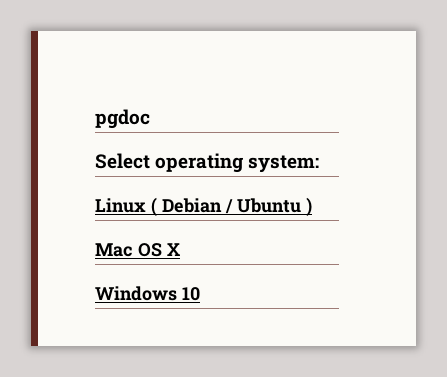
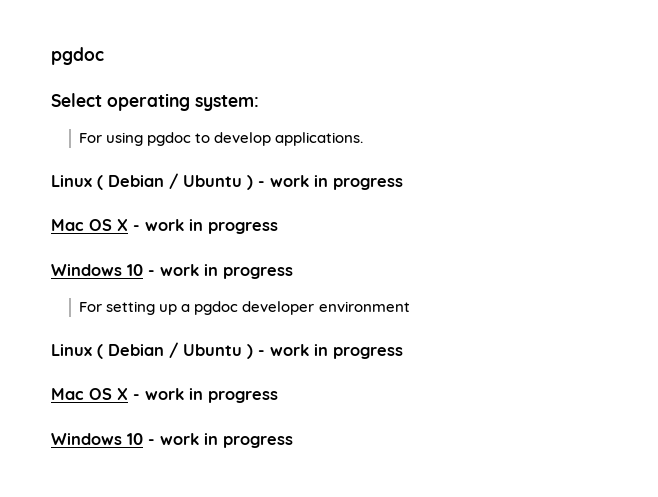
- Linux ( Debian / Ubuntu )
- Mac OS X
- Windows 10
+ For using pgdoc to develop applications.
+ Linux ( Debian / Ubuntu ) - work in progress
+ Mac OS X - work in progress
+ Windows 10 - work in progress
+ For setting up a pgdoc developer environment
+ Linux ( Debian / Ubuntu ) - work in progress
+ Mac OS X - work in progress
+ Windows 10 - work in progress

